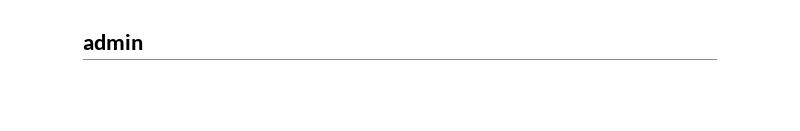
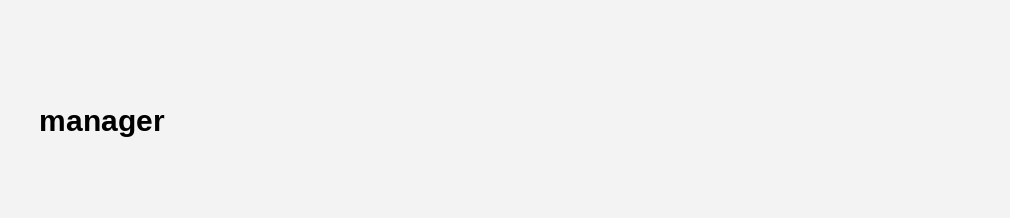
- admin
+ manager

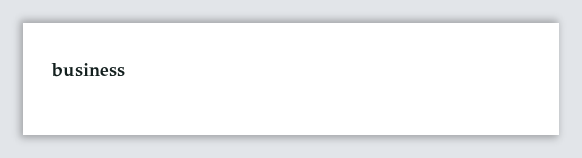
- manager
+ business

